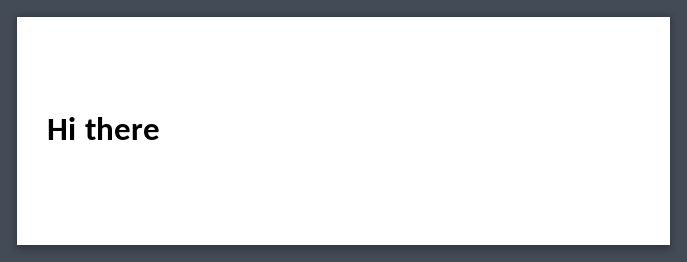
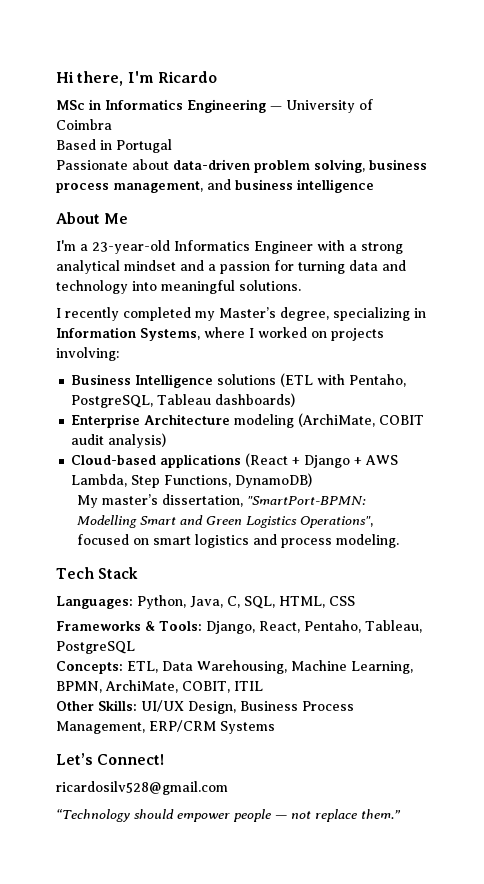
- Hi there
+ Hi there, I'm Ricardo
+ MSc in Informatics Engineering — University of Coimbra
+ Based in Portugal
+ Passionate about data-driven problem solving, business process management, and business intelligence
+ About Me
+ I'm a 23-year-old Informatics Engineer with a strong analytical mindset and a passion for turning data and technology into meaningful solutions.
+ I recently completed my Master’s degree, specializing in Information Systems, where I worked on projects involving:
+ Business Intelligence solutions (ETL with Pentaho, PostgreSQL, Tableau dashboards)
+ Enterprise Architecture modeling (ArchiMate, COBIT audit analysis)
+ Cloud-based applications (React + Django + AWS Lambda, Step Functions, DynamoDB)
+ My master’s dissertation, "SmartPort-BPMN: Modelling Smart and Green Logistics Operations", focused on smart logistics and process modeling.
+ Tech Stack
+ Languages: Python, Java, C, SQL, HTML, CSS
+ Frameworks & Tools: Django, React, Pentaho, Tableau, PostgreSQL
+ Concepts: ETL, Data Warehousing, Machine Learning, BPMN, ArchiMate, COBIT, ITIL
+ Other Skills: UI/UX Design, Business Process Management, ERP/CRM Systems
+ Let’s Connect!
+ ricardosilv528@gmail.com
+ “Technology should empower people — not replace them.”

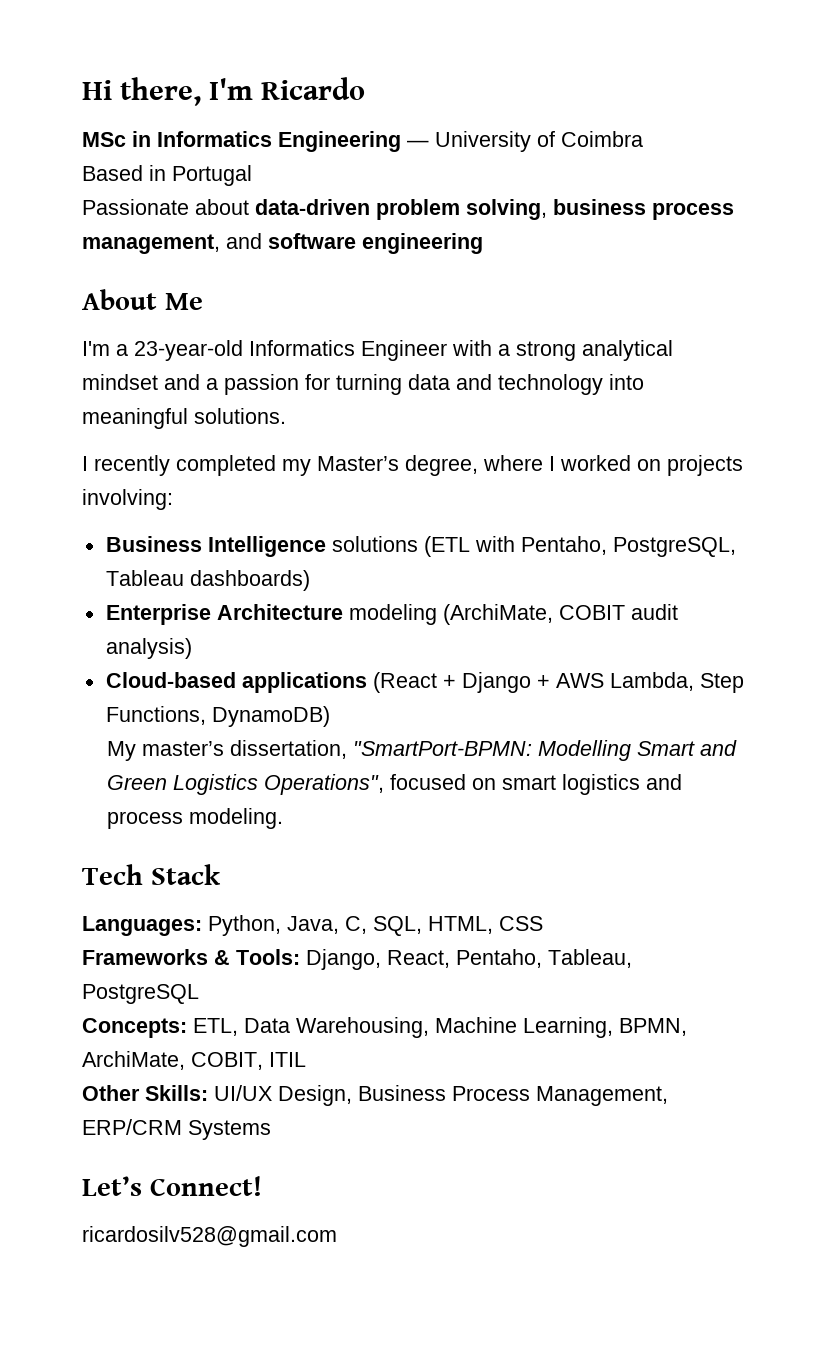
- Passionate about data-driven problem solving, business process management, and business intelligence
+ Passionate about data-driven problem solving, business process management, and software engineering
- I recently completed my Master’s degree, specializing in Information Systems, where I worked on projects involving:
+ I recently completed my Master’s degree, where I worked on projects involving:
- “Technology should empower people — not replace them.”

